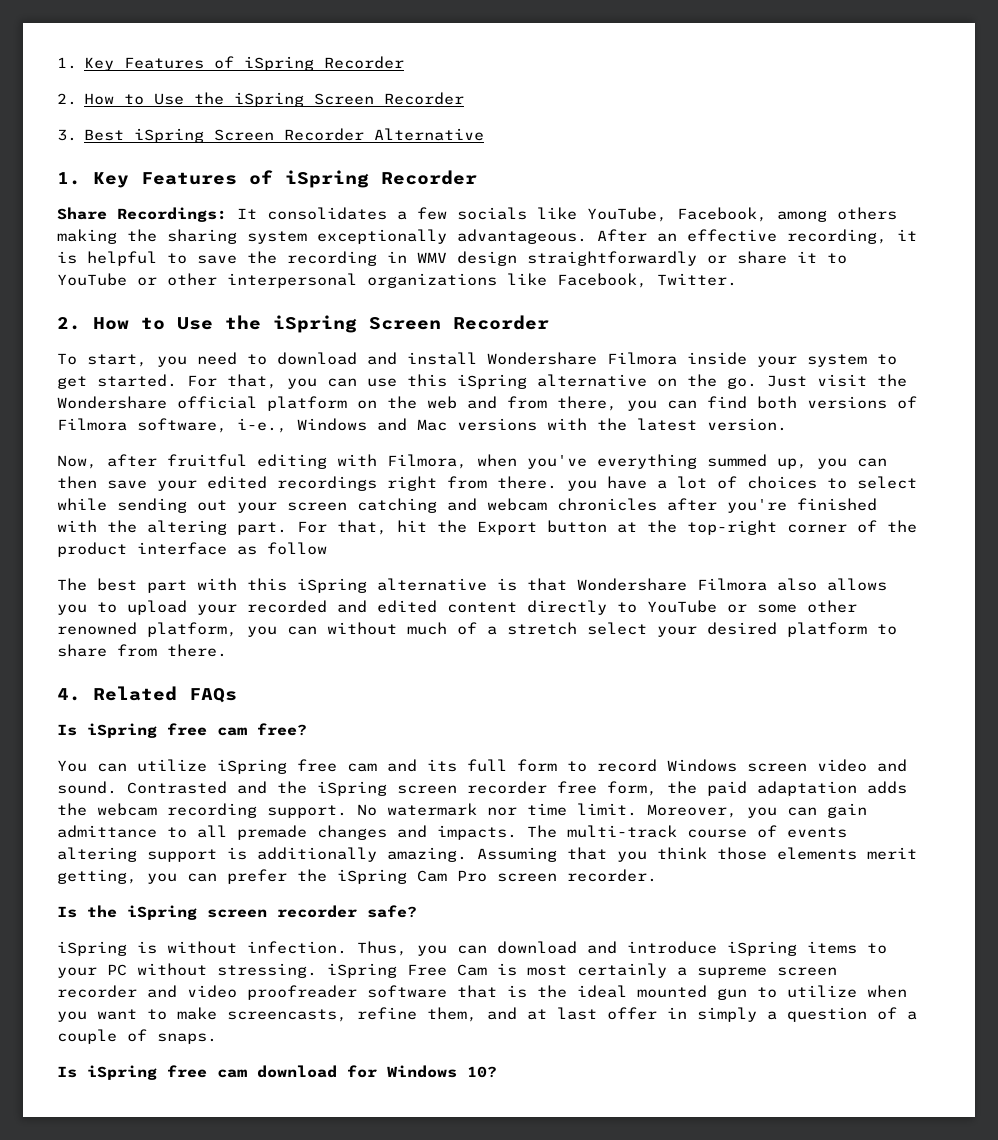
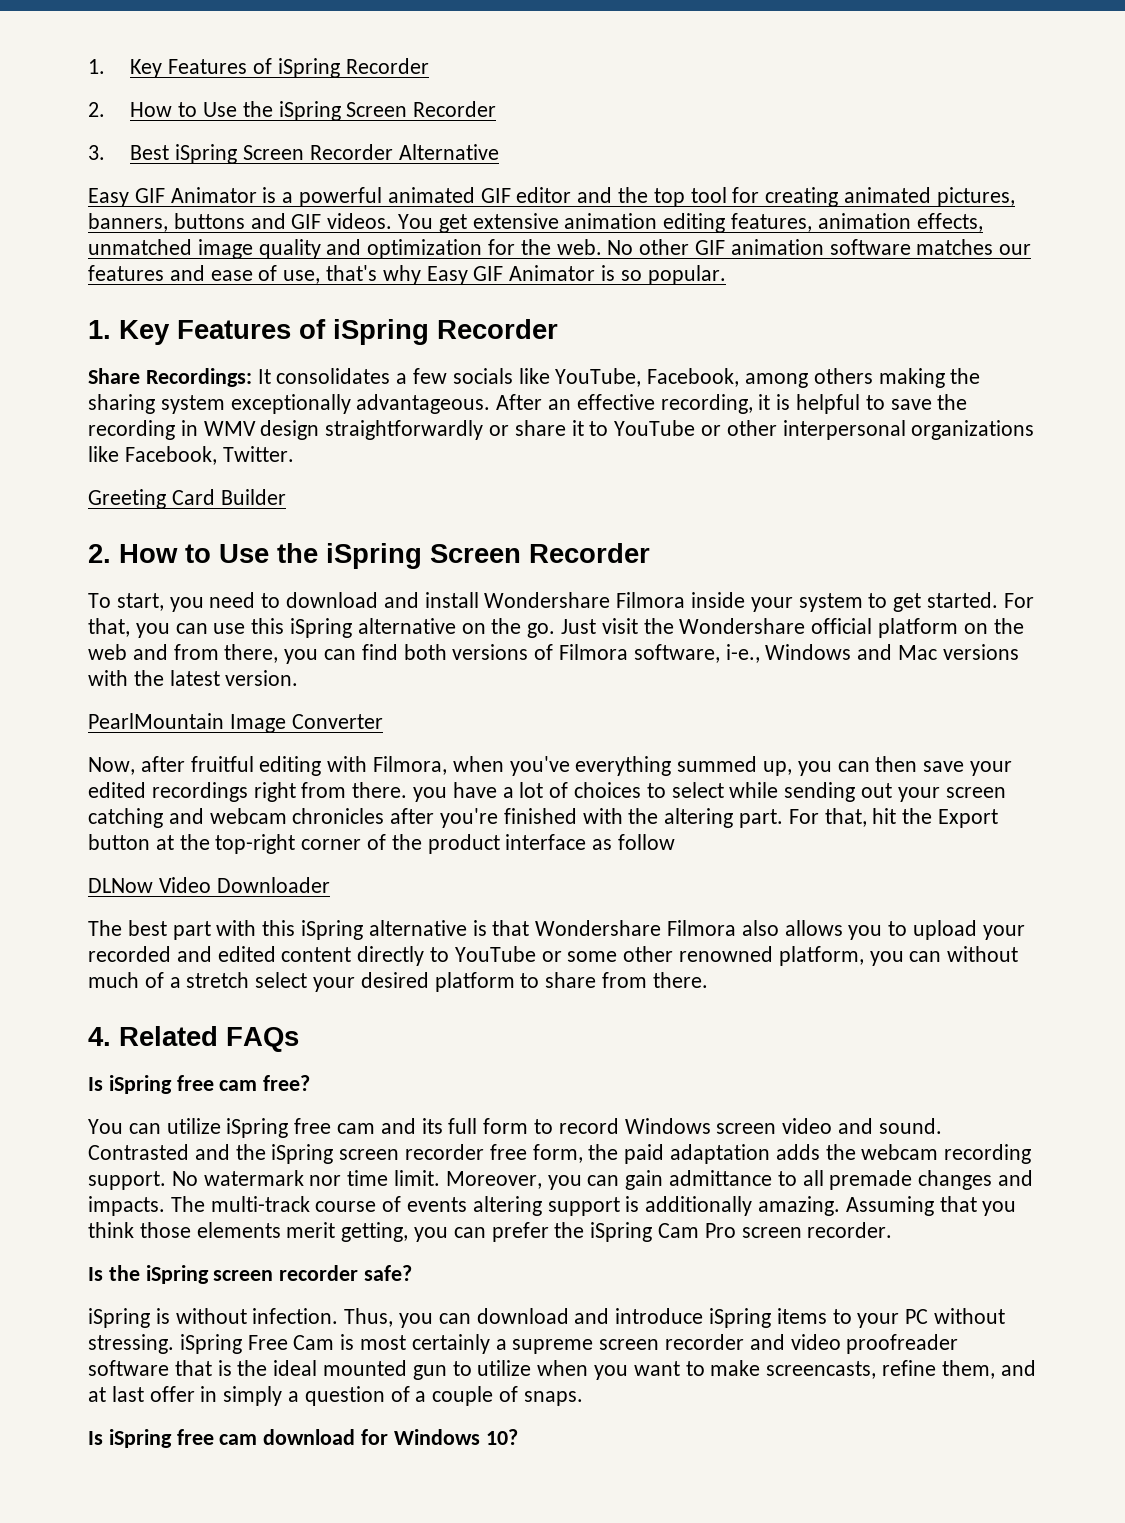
+ Easy GIF Animator is a powerful animated GIF editor and the top tool for creating animated pictures, banners, buttons and GIF videos. You get extensive animation editing features, animation effects, unmatched image quality and optimization for the web. No other GIF animation software matches our features and ease of use, that's why Easy GIF Animator is so popular.
+ Greeting Card Builder
+ PearlMountain Image Converter
+ DLNow Video Downloader

